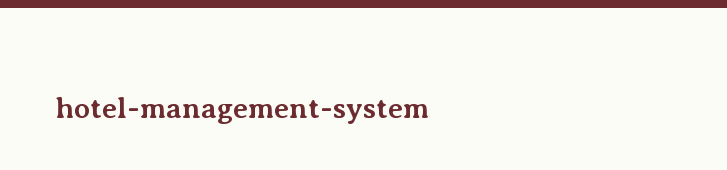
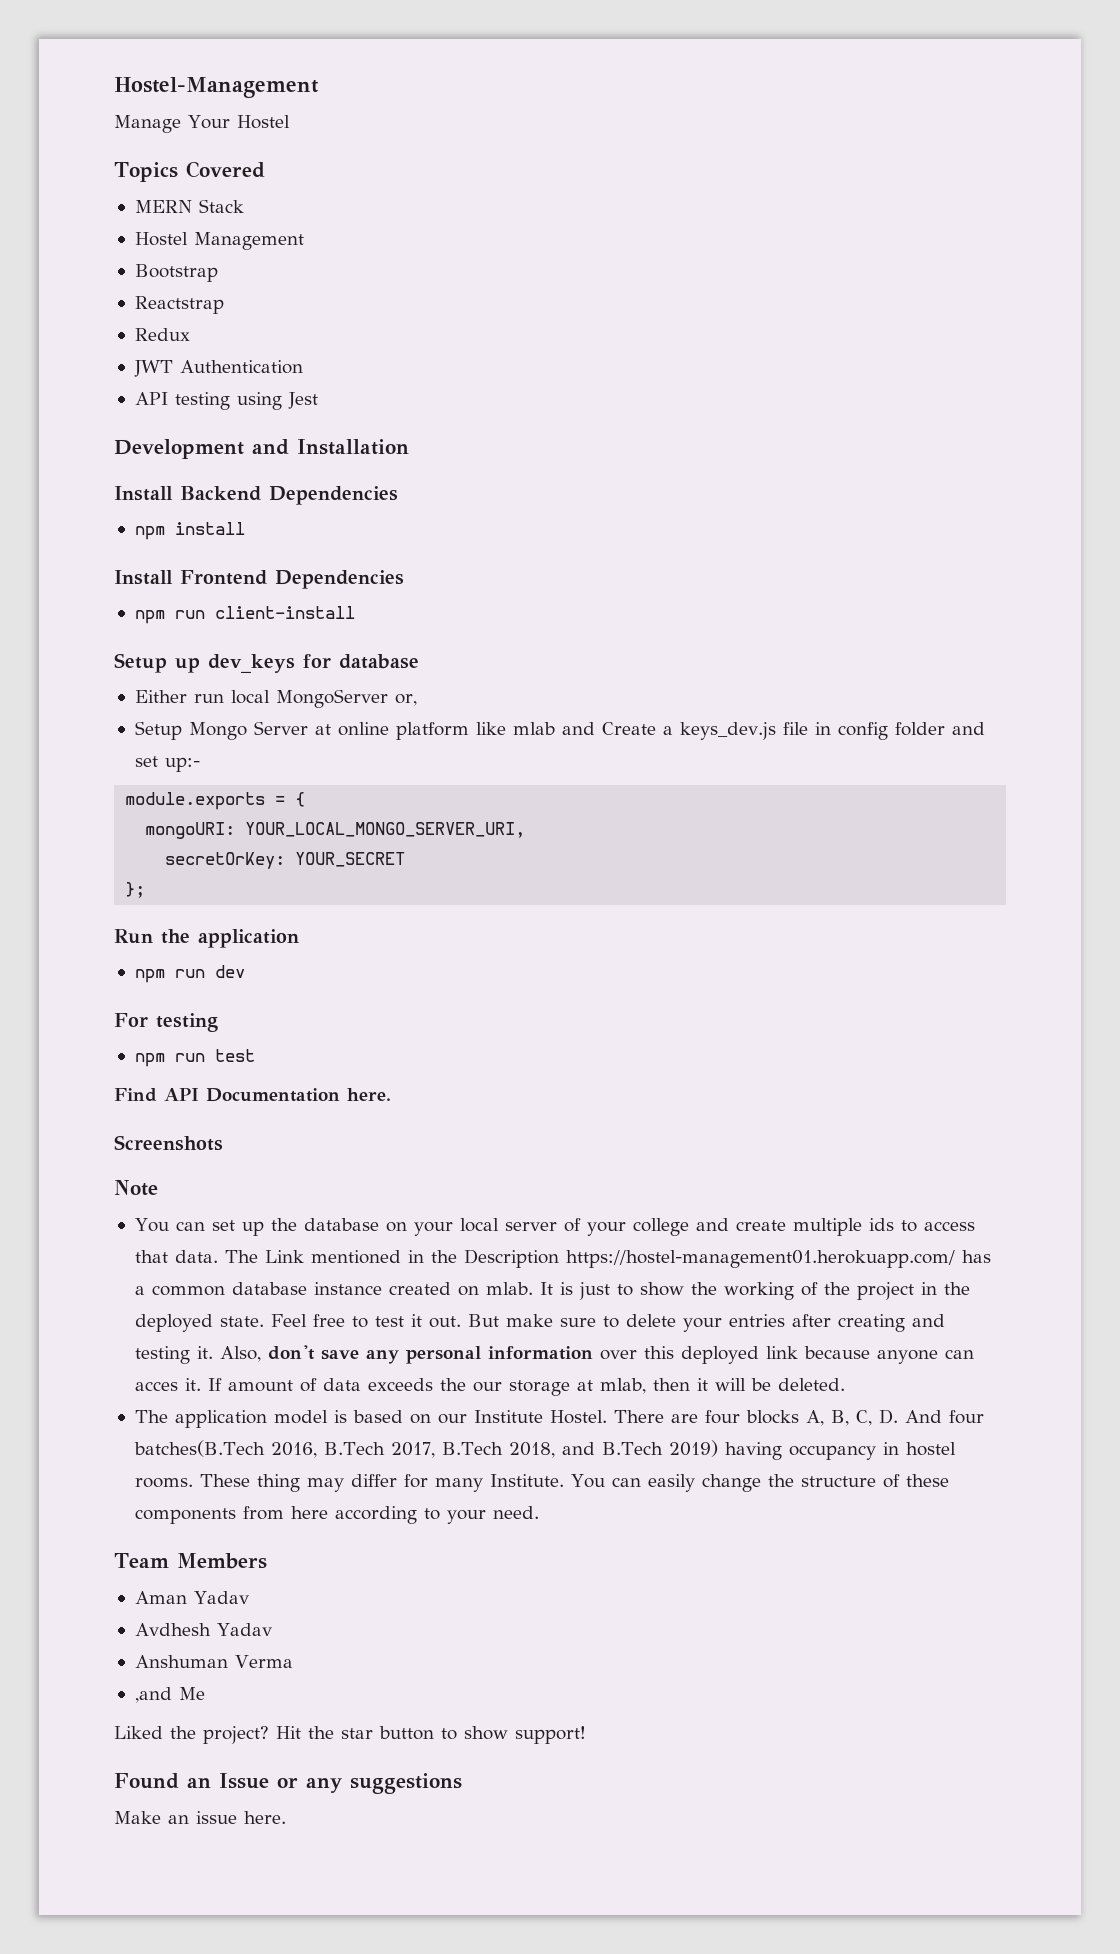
- hotel-management-system
+ Hostel-Management
+ Manage Your Hostel
+ Topics Covered
+ MERN Stack
+ Hostel Management
+ Bootstrap
+ Reactstrap
+ Redux
+ JWT Authentication
+ API testing using Jest
+ Development and Installation
+ Install Backend Dependencies
+ npm install
+ Install Frontend Dependencies
+ npm run client-install
+ Setup up dev_keys for database
+ Either run local MongoServer or,
+ Setup Mongo Server at online platform like mlab and Create a keys_dev.js file in config folder and set up:-
+ module.exports = {
+ mongoURI: YOUR_LOCAL_MONGO_SERVER_URI,
+ secretOrKey: YOUR_SECRET
+ };
+ Run the application
+ npm run dev
+ For testing
+ npm run test
+ Find API Documentation here.
+ Screenshots
+ Note
+ You can set up the database on your local server of your college and create multiple ids to access that data. The Link mentioned in the Description https://hostel-management01.herokuapp.com/ has a common database instance created on mlab. It is just to show the working of the project in the deployed state. Feel free to test it out. But make sure to delete your entries after creating and testing it. Also, don't save any personal information over this deployed link because anyone can acces it. If amount of data exceeds the our storage at mlab, then it will be deleted.
+ The application model is based on our Institute Hostel. There are four blocks A, B, C, D. And four batches(B.Tech 2016, B.Tech 2017, B.Tech 2018, and B.Tech 2019) having occupancy in hostel rooms. These thing may differ for many Institute. You can easily change the structure of these components from here according to your need.
+ Team Members
+ Aman Yadav
+ Avdhesh Yadav
+ Anshuman Verma
+ ,and Me
+ Liked the project? Hit the star button to show support!
+ Found an Issue or any suggestions
+ Make an issue here.

